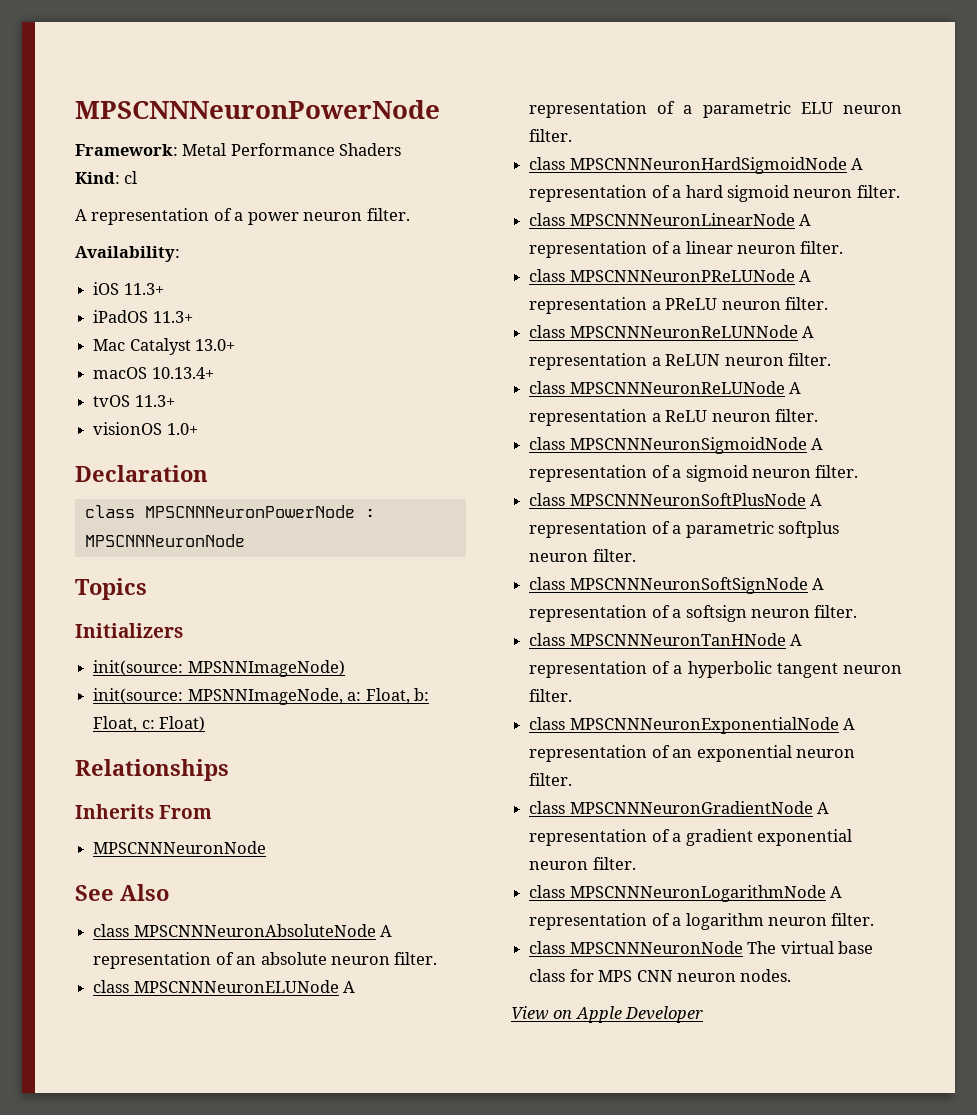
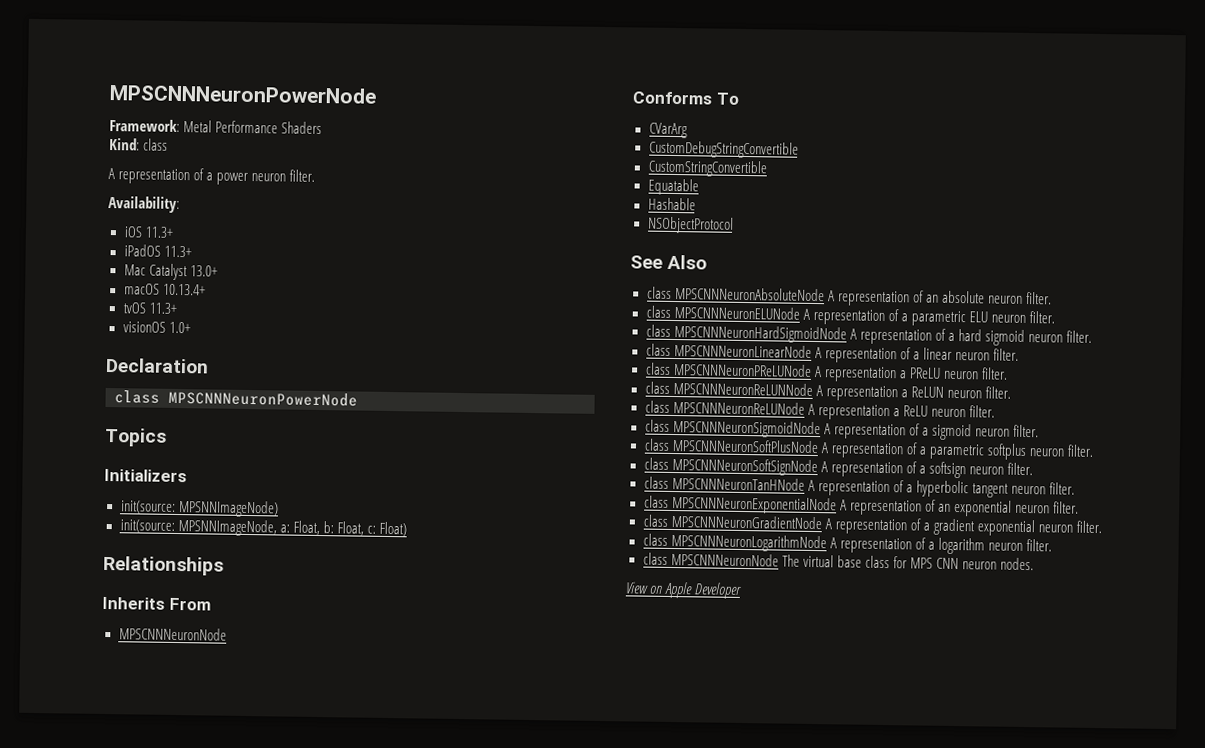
- Kind: cl
+ Kind: class
- class MPSCNNNeuronPowerNode : MPSCNNNeuronNode
+ class MPSCNNNeuronPowerNode
+ Conforms To
+ CVarArg
+ CustomDebugStringConvertible
+ CustomStringConvertible
+ Equatable
+ Hashable
+ NSObjectProtocol

